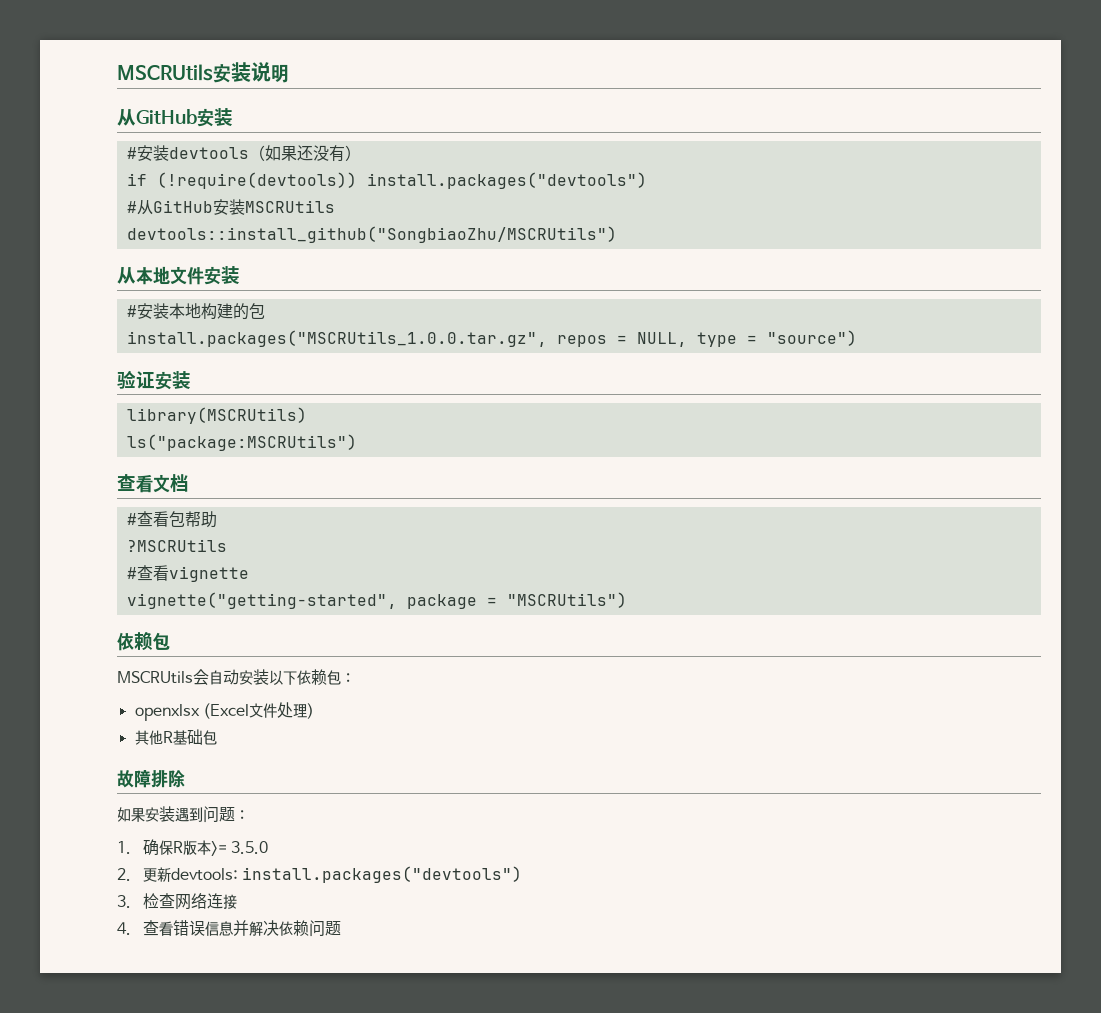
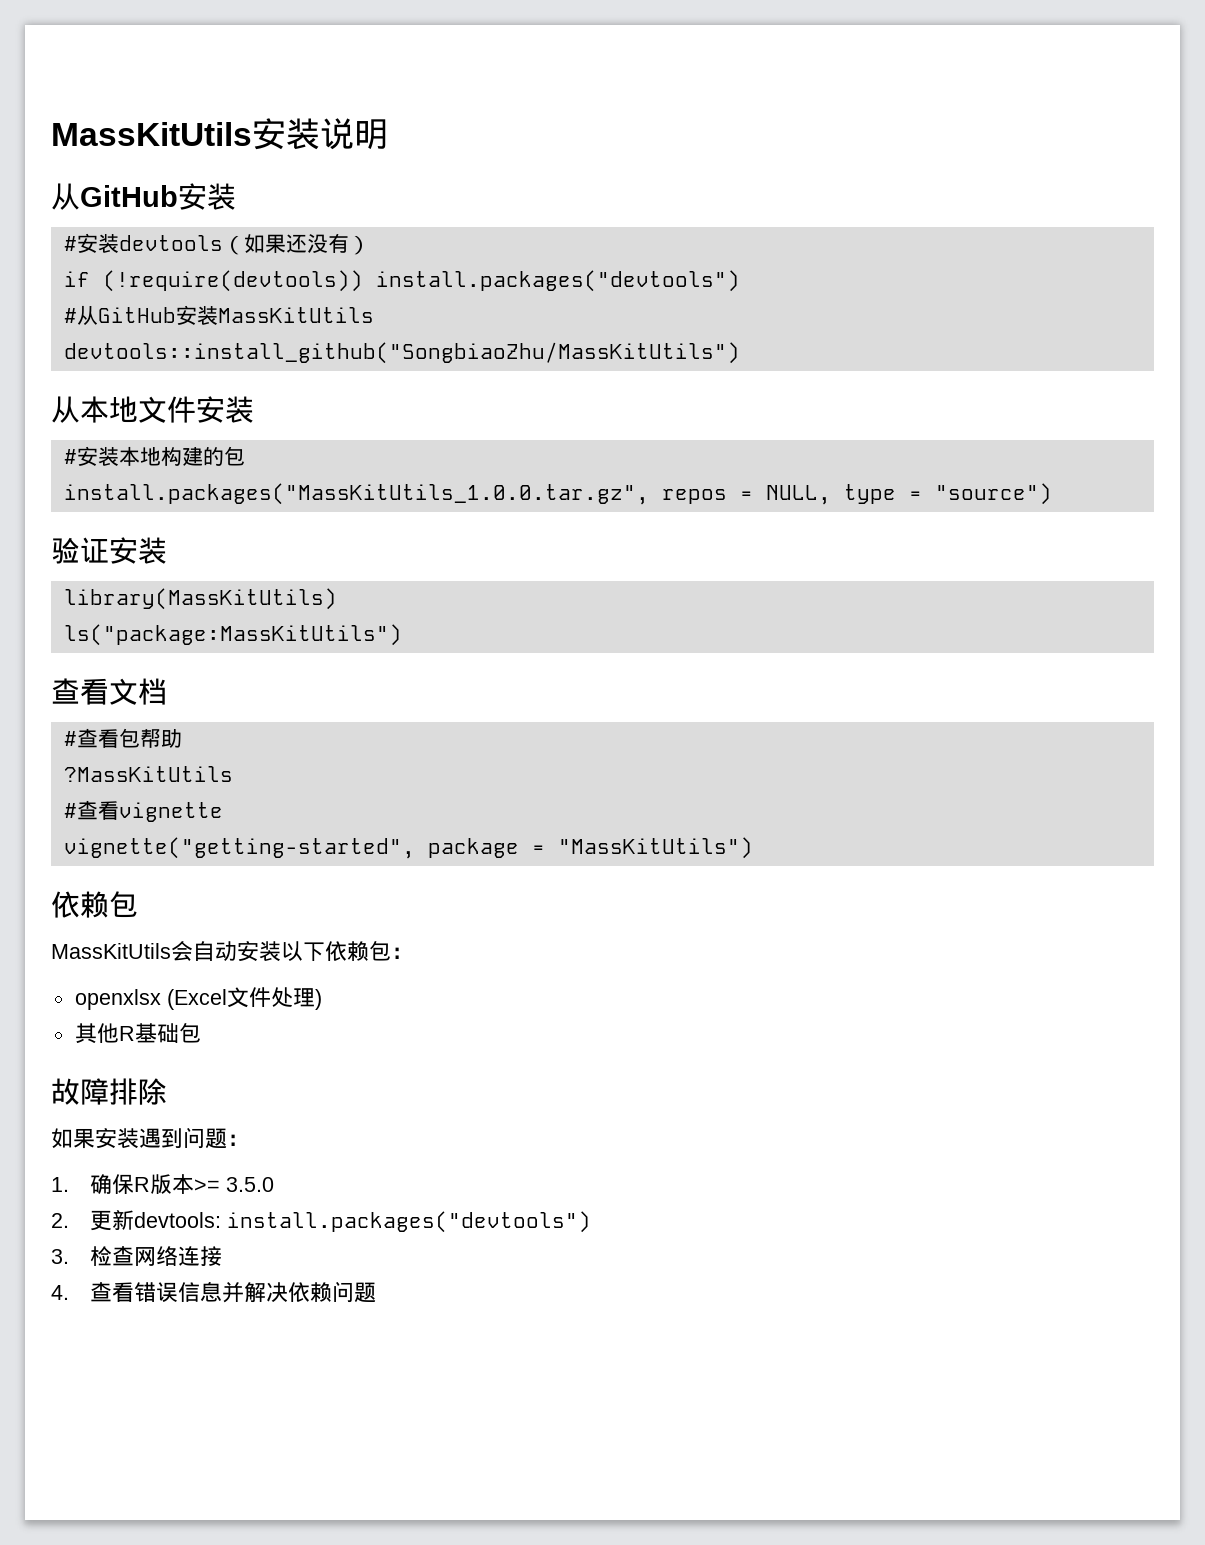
- MSCRUtils安装说明
+ MassKitUtils安装说明
- #从GitHub安装MSCRUtils
- devtools::install_github("SongbiaoZhu/MSCRUtils")
+ #从GitHub安装MassKitUtils
+ devtools::install_github("SongbiaoZhu/MassKitUtils")
- install.packages("MSCRUtils_1.0.0.tar.gz", repos = NULL, type = "source")
+ install.packages("MassKitUtils_1.0.0.tar.gz", repos = NULL, type = "source")
- library(MSCRUtils)
- ls("package:MSCRUtils")
+ library(MassKitUtils)
+ ls("package:MassKitUtils")
- ?MSCRUtils
+ ?MassKitUtils
- vignette("getting-started", package = "MSCRUtils")
+ vignette("getting-started", package = "MassKitUtils")
- MSCRUtils会自动安装以下依赖包：
+ MassKitUtils会自动安装以下依赖包：

